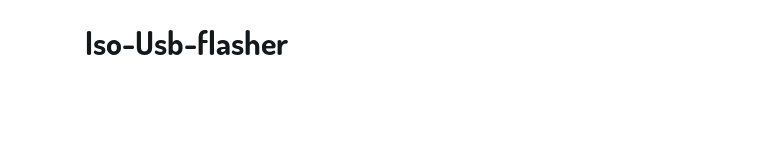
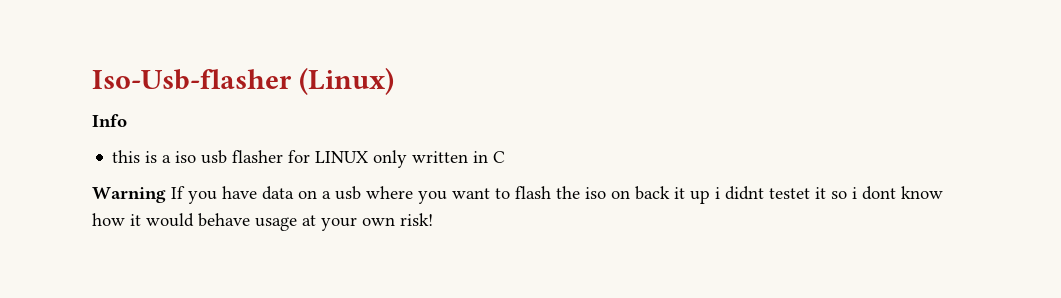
- Iso-Usb-flasher
+ Iso-Usb-flasher (Linux)
+ Info
+ this is a iso usb flasher for LINUX only written in C
+ Warning If you have data on a usb where you want to flash the iso on back it up i didnt testet it so i dont know how it would behave usage at your own risk!

